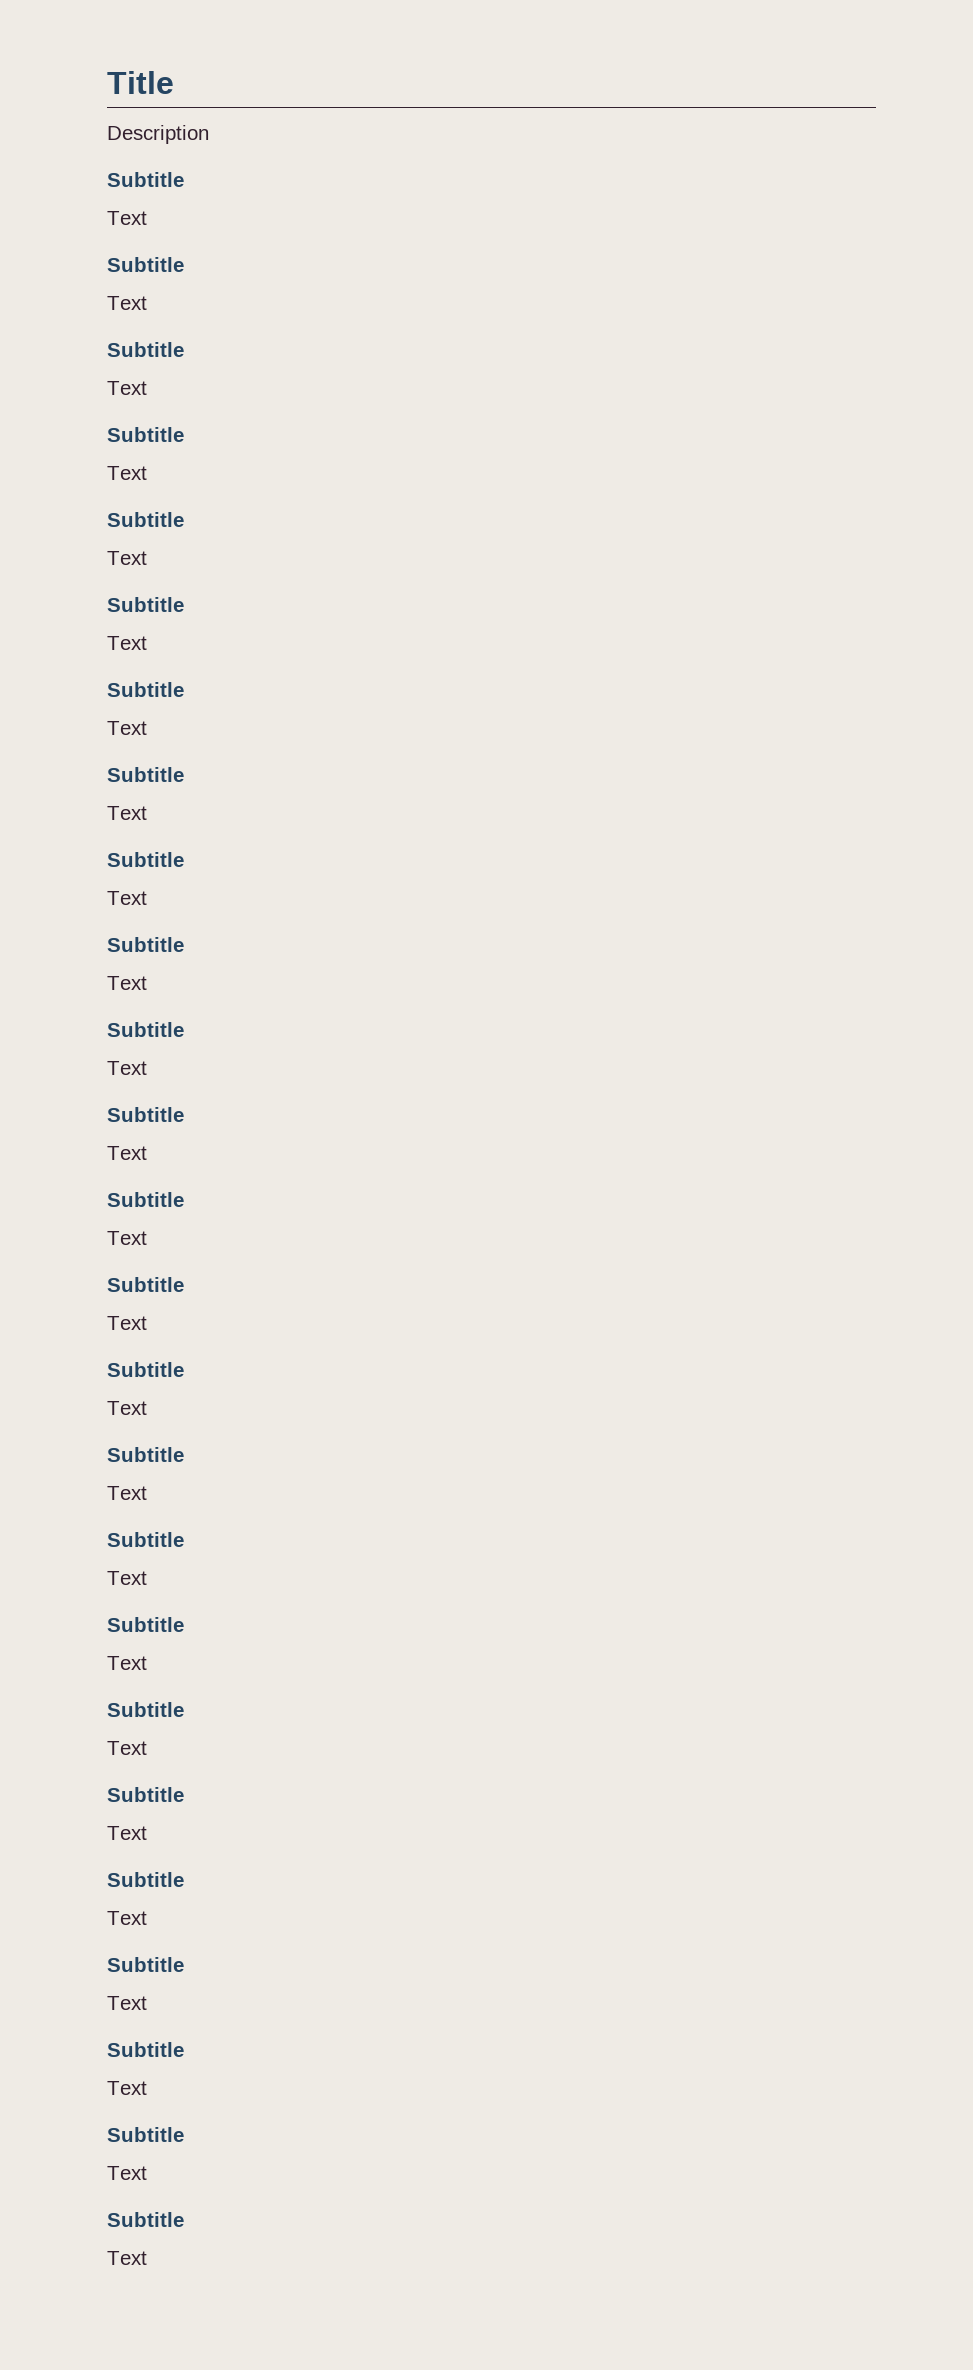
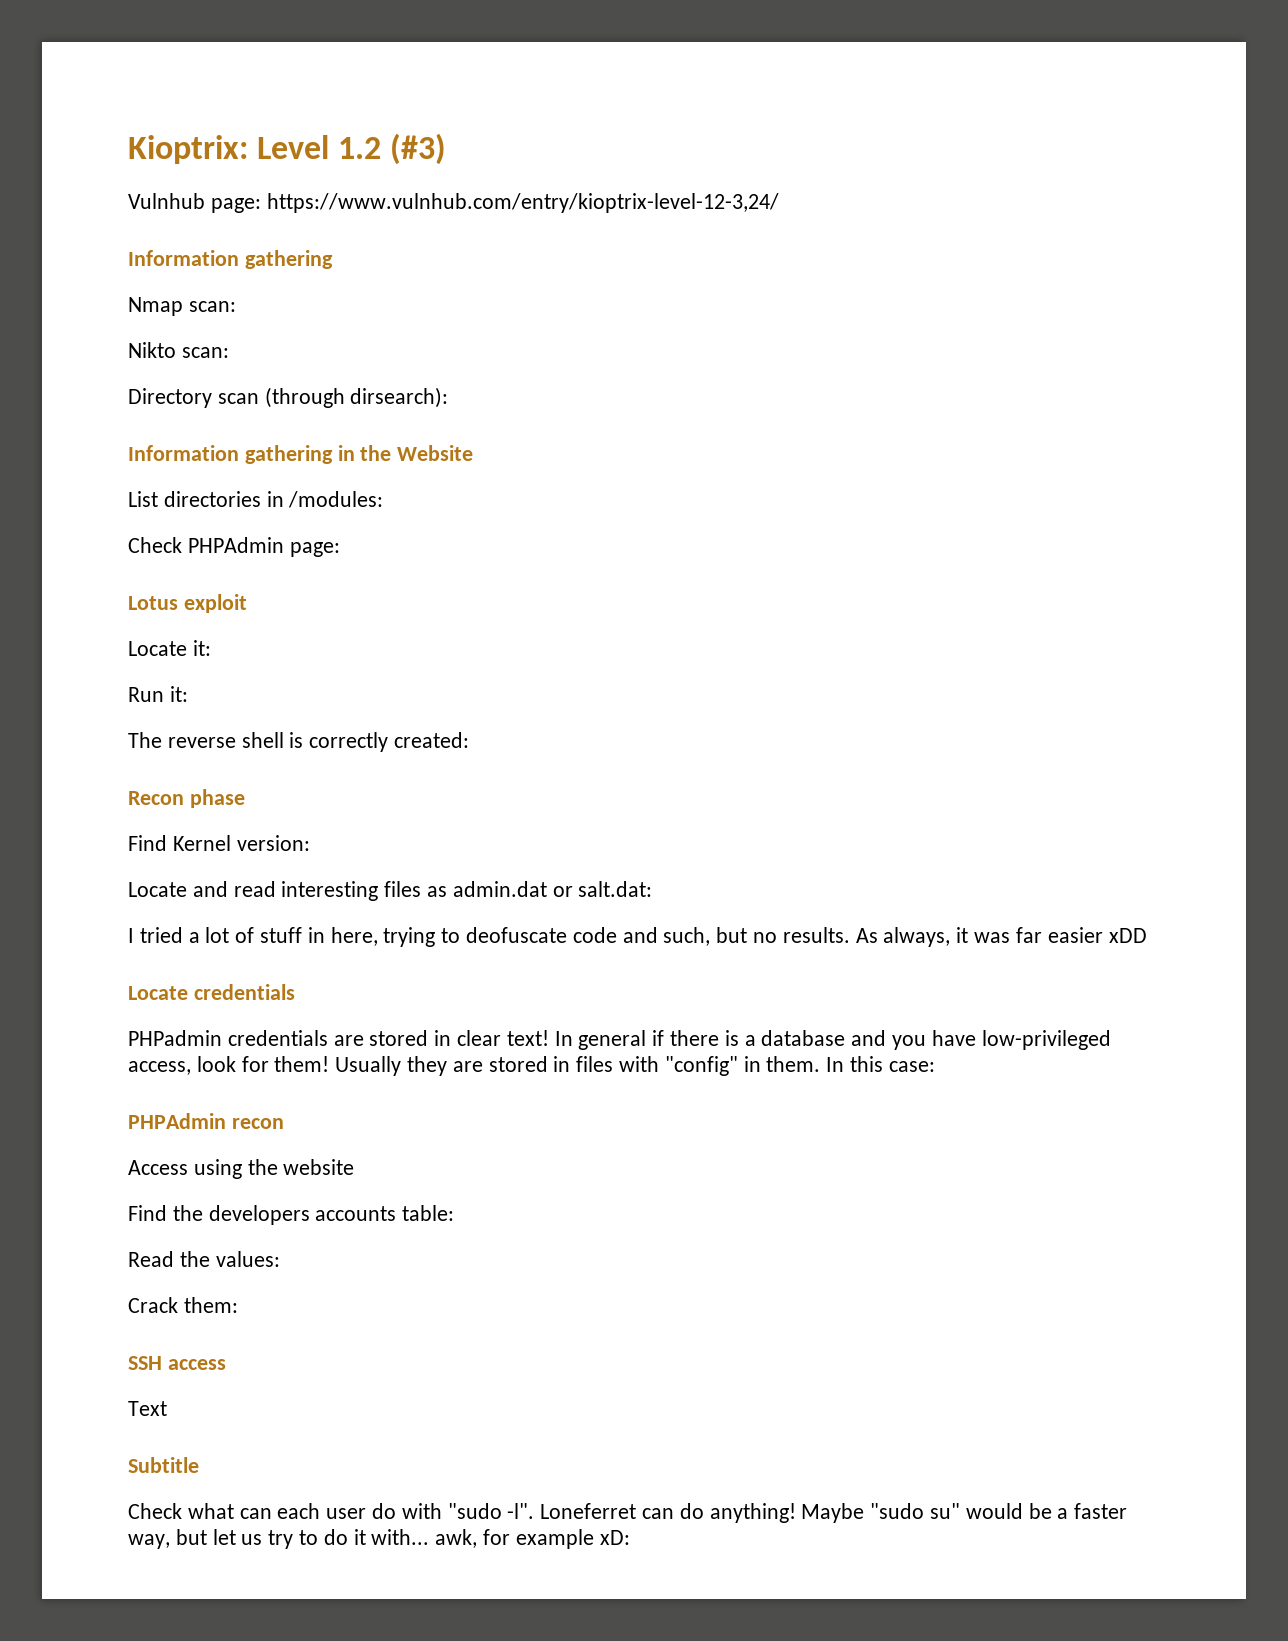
- Title
- Description
- Subtitle
+ Kioptrix: Level 1.2 (#3)
+ Vulnhub page: https://www.vulnhub.com/entry/kioptrix-level-12-3,24/
+ Information gathering
+ Nmap scan:
+ Nikto scan:
+ Directory scan (through dirsearch):
+ Information gathering in the Website
+ List directories in /modules:
+ Check PHPAdmin page:
+ Lotus exploit
+ Locate it:
+ Run it:
+ The reverse shell is correctly created:
+ Recon phase
+ Find Kernel version:
+ Locate and read interesting files as admin.dat or salt.dat:
+ I tried a lot of stuff in here, trying to deofuscate code and such, but no results. As always, it was far easier xDD
+ Locate credentials
+ PHPadmin credentials are stored in clear text! In general if there is a database and you have low-privileged access, look for them! Usually they are stored in files with "config" in them. In this case:
+ PHPAdmin recon
+ Access using the website
+ Find the developers accounts table:
+ Read the values:
+ Crack them:
+ SSH access
  Text
  Subtitle
- Text
- Subtitle
- Text
- Subtitle
- Text
- Subtitle
- Text
- Subtitle
- Text
- Subtitle
- Text
- Subtitle
- Text
- Subtitle
- Text
- Subtitle
- Text
- Subtitle
- Text
- Subtitle
- Text
- Subtitle
- Text
- Subtitle
- Text
- Subtitle
- Text
- Subtitle
- Text
- Subtitle
- Text
- Subtitle
- Text
- Subtitle
- Text
- Subtitle
- Text
- Subtitle
- Text
- Subtitle
- Text
- Subtitle
- Text
- Subtitle
- Text
- Subtitle
- Text
+ Check what can each user do with "sudo -l". Loneferret can do anything! Maybe "sudo su" would be a faster way, but let us try to do it with... awk, for example xD:

